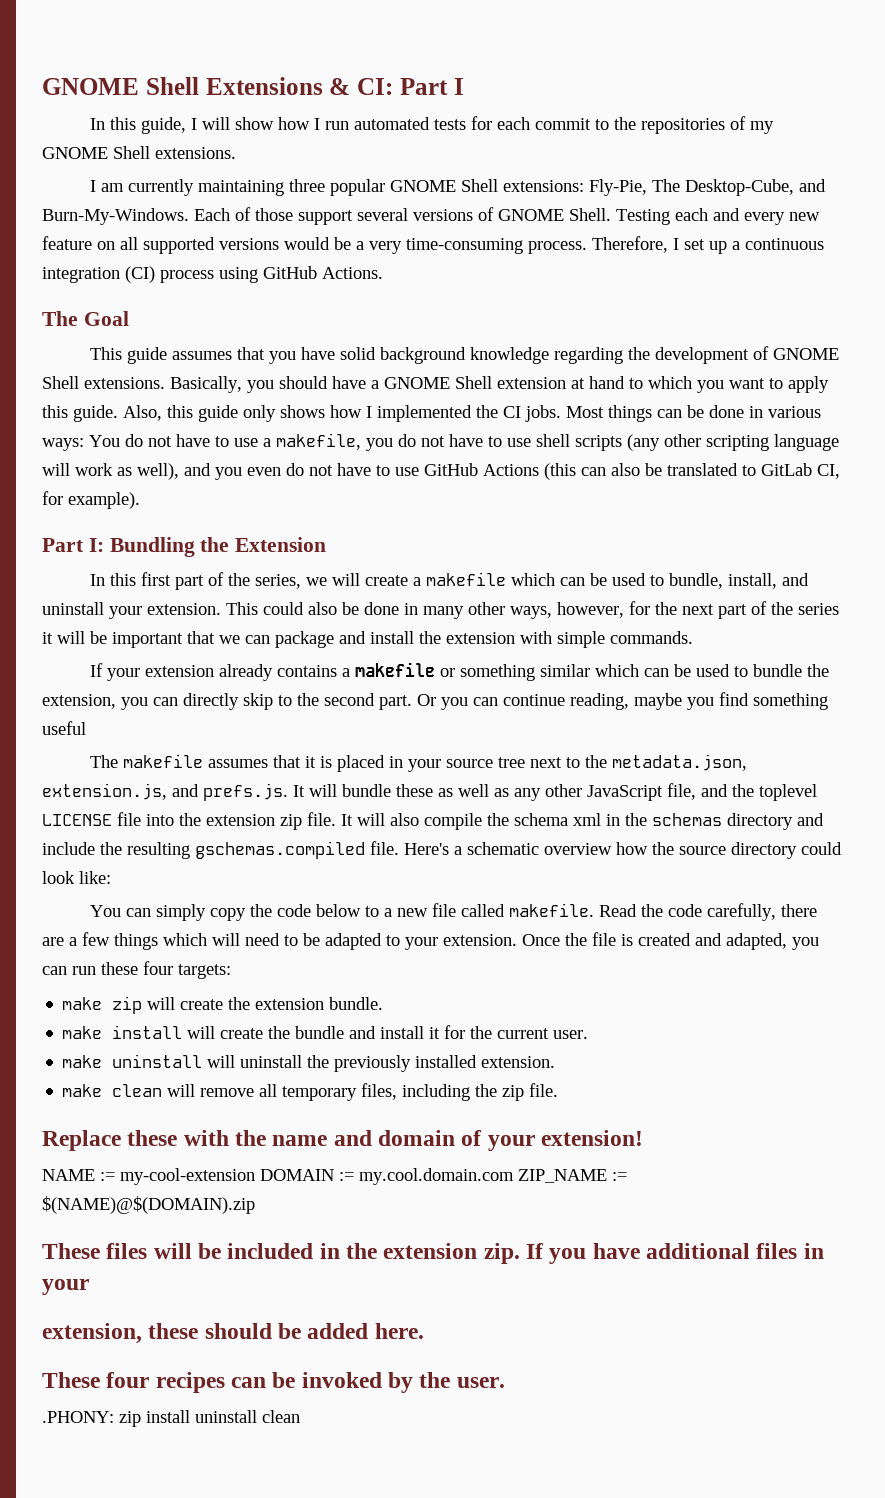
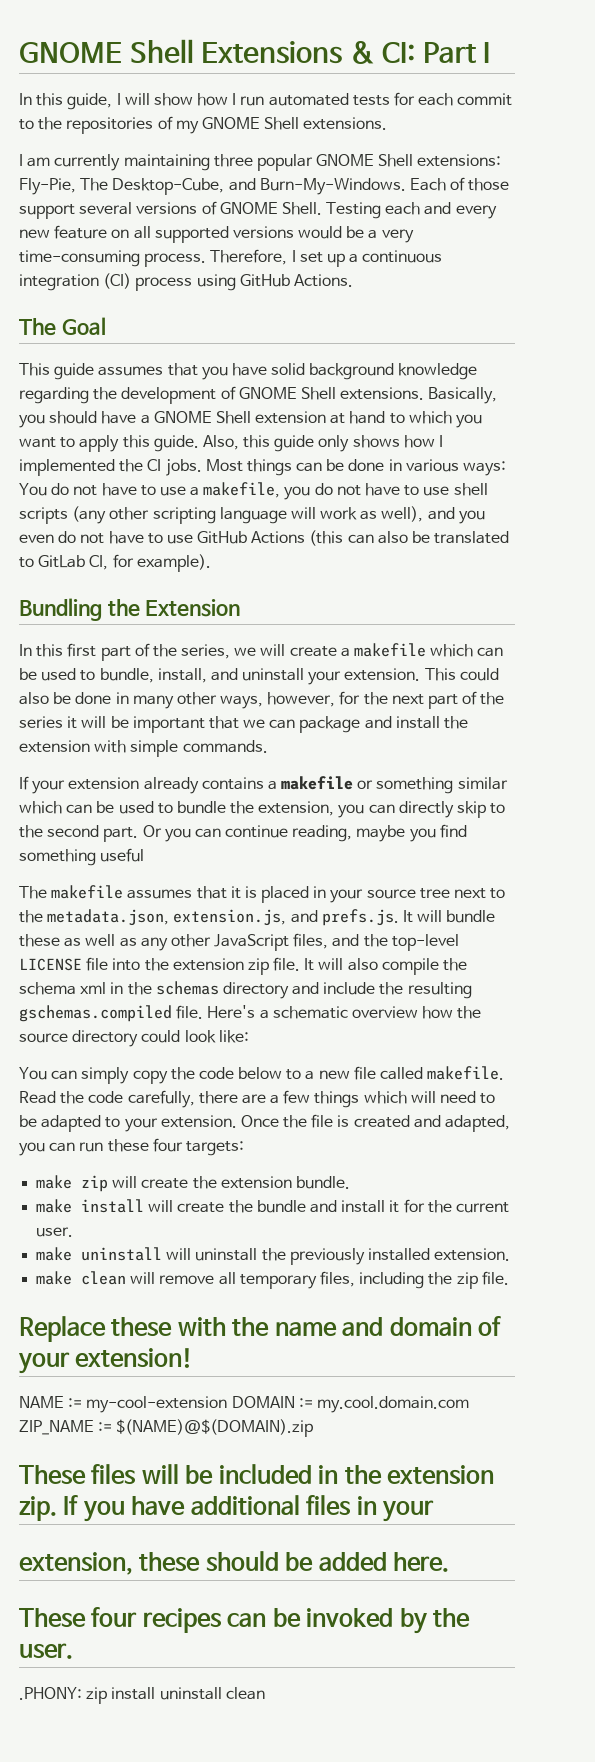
- Part I: Bundling the Extension
+ Bundling the Extension
- The makefile assumes that it is placed in your source tree next to the metadata.json, extension.js, and prefs.js. It will bundle these as well as any other JavaScript file, and the toplevel LICENSE file into the extension zip file.
+ The makefile assumes that it is placed in your source tree next to the metadata.json, extension.js, and prefs.js. It will bundle these as well as any other JavaScript files, and the top-level LICENSE file into the extension zip file.

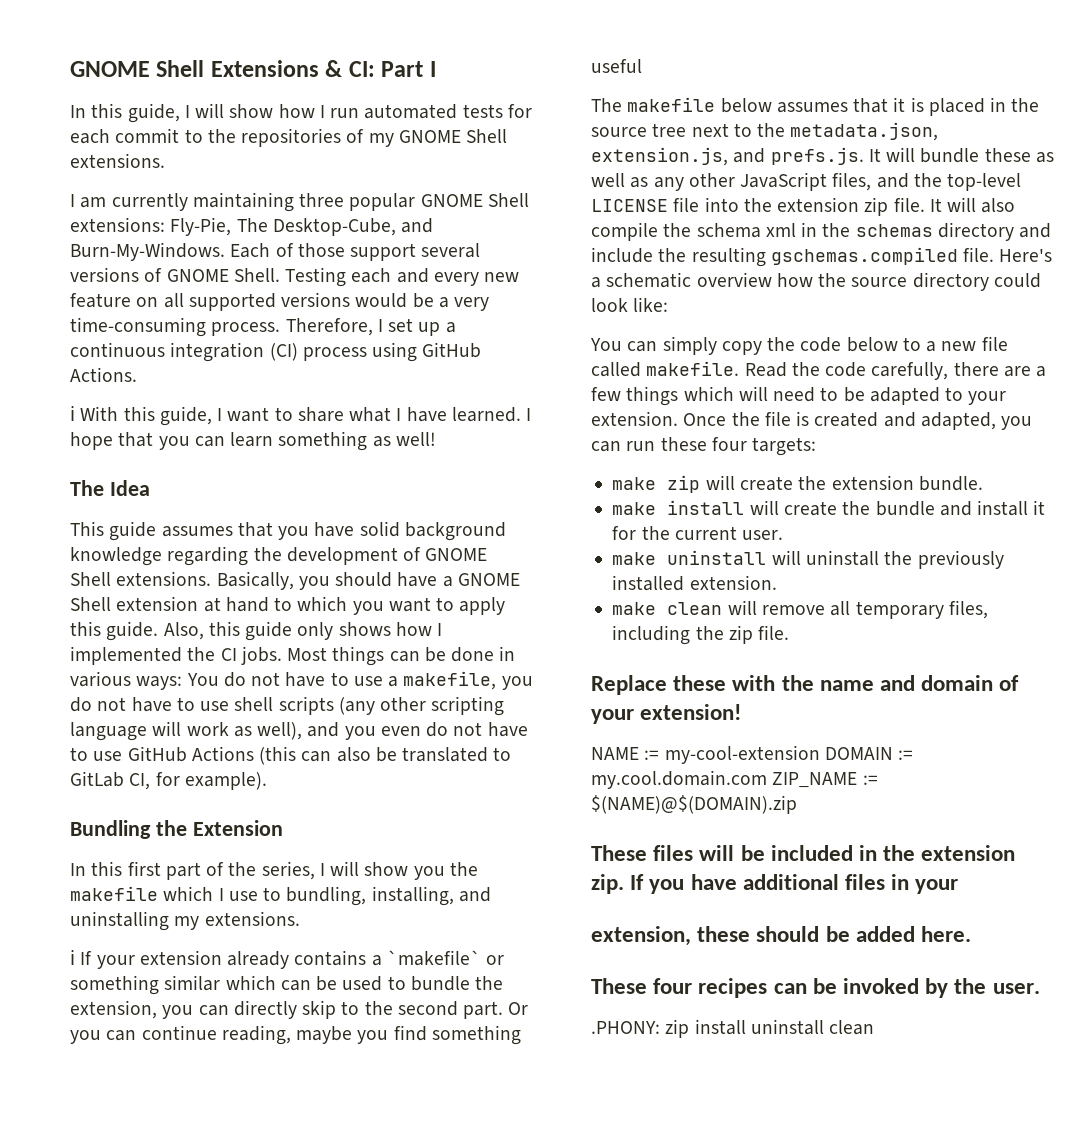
- The Goal
+ ℹ With this guide, I want to share what I have learned. I hope that you can learn something as well!
+ The Idea
- In this first part of the series, we will create a makefile which can be used to bundle, install, and uninstall your extension. This could also be done in many other ways, however, for the next part of the series it will be important that we can package and install the extension with simple commands.
- If your extension already contains a makefile or something similar which can be used to bundle the extension, you can directly skip to the second part.
+ In this first part of the series, I will show you the makefile which I use to bundling, installing, and uninstalling my extensions.
+ ℹ If your extension already contains a `makefile` or something similar which can be used to bundle the extension, you can directly skip to the second part.
- The makefile assumes that it is placed in your source tree next to the metadata.json, extension.js, and prefs.js. It will bundle these as well as any other JavaScript files, and the top-level LICENSE file into the extension zip file.
+ The makefile below assumes that it is placed in the source tree next to the metadata.json, extension.js, and prefs.js. It will bundle these as well as any other JavaScript files, and the top-level LICENSE file into the extension zip file.

